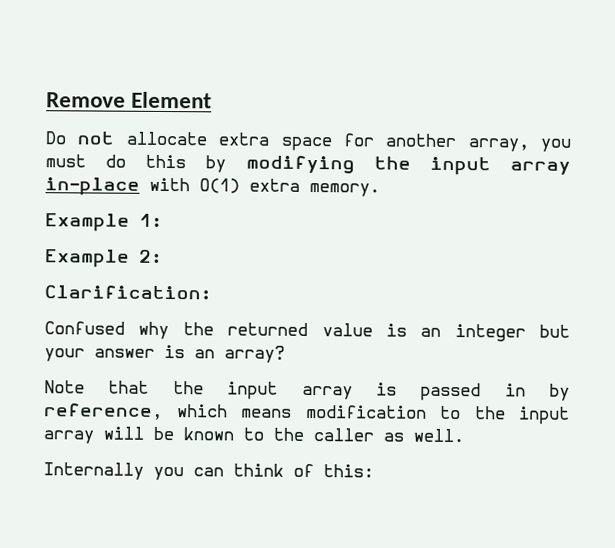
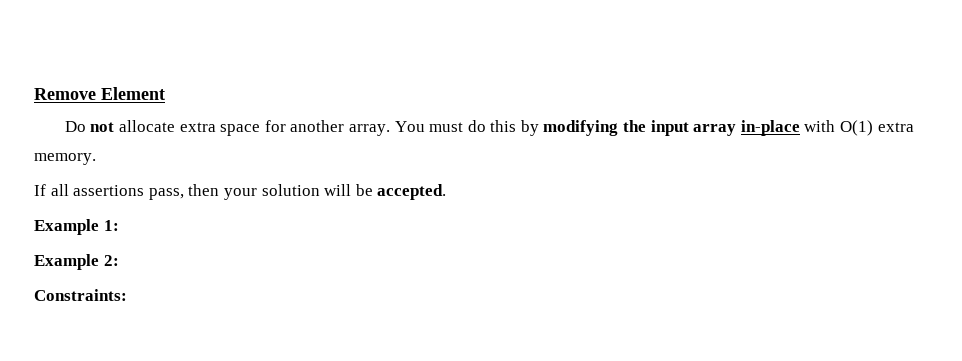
- Do not allocate extra space for another array, you must do this by modifying the input array in-place with O(1) extra memory.
+ Do not allocate extra space for another array. You must do this by modifying the input array in-place with O(1) extra memory.
+ If all assertions pass, then your solution will be accepted.
  Example 1:
  Example 2:
- Clarification:
- Confused why the returned value is an integer but your answer is an array?
- Note that the input array is passed in by reference, which means modification to the input array will be known to the caller as well.
- Internally you can think of this:
+ Constraints:

